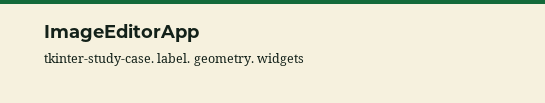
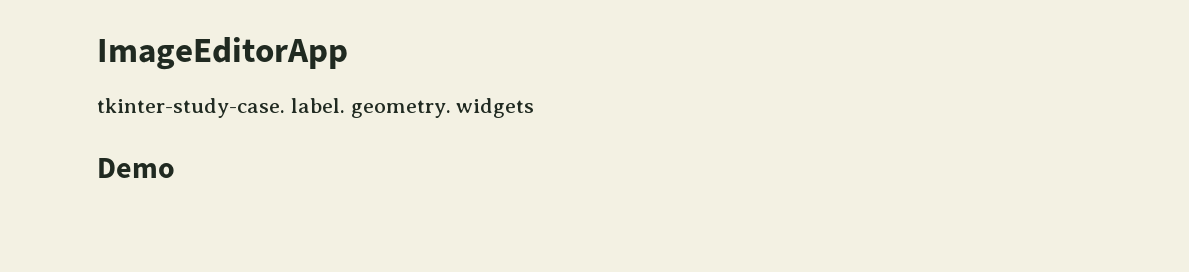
+ Demo

